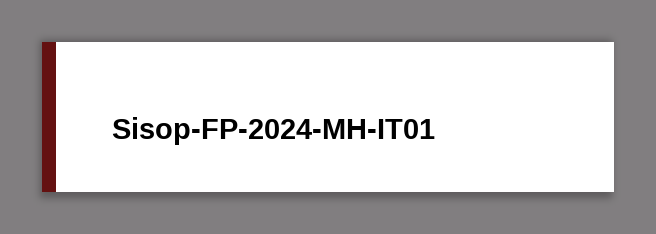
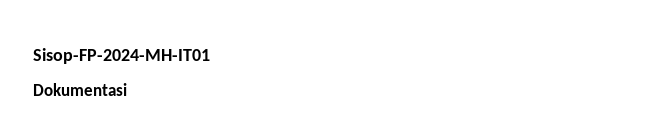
+ Dokumentasi

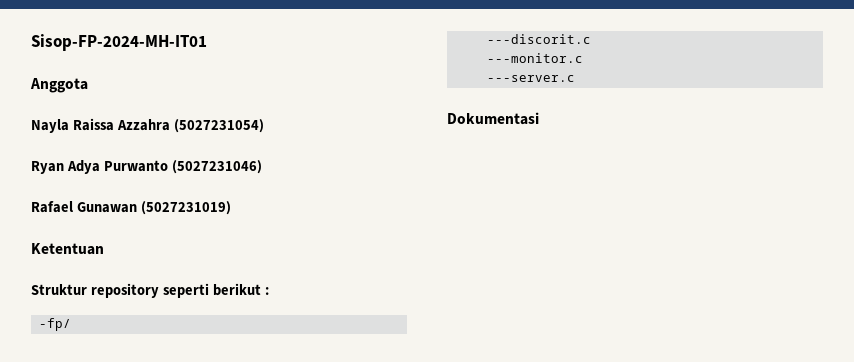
+ Anggota
+ Nayla Raissa Azzahra (5027231054)
+ Ryan Adya Purwanto (5027231046)
+ Rafael Gunawan (5027231019)
+ Ketentuan
+ Struktur repository seperti berikut :
+ -fp/
+ ---discorit.c
+ ---monitor.c
+ ---server.c

